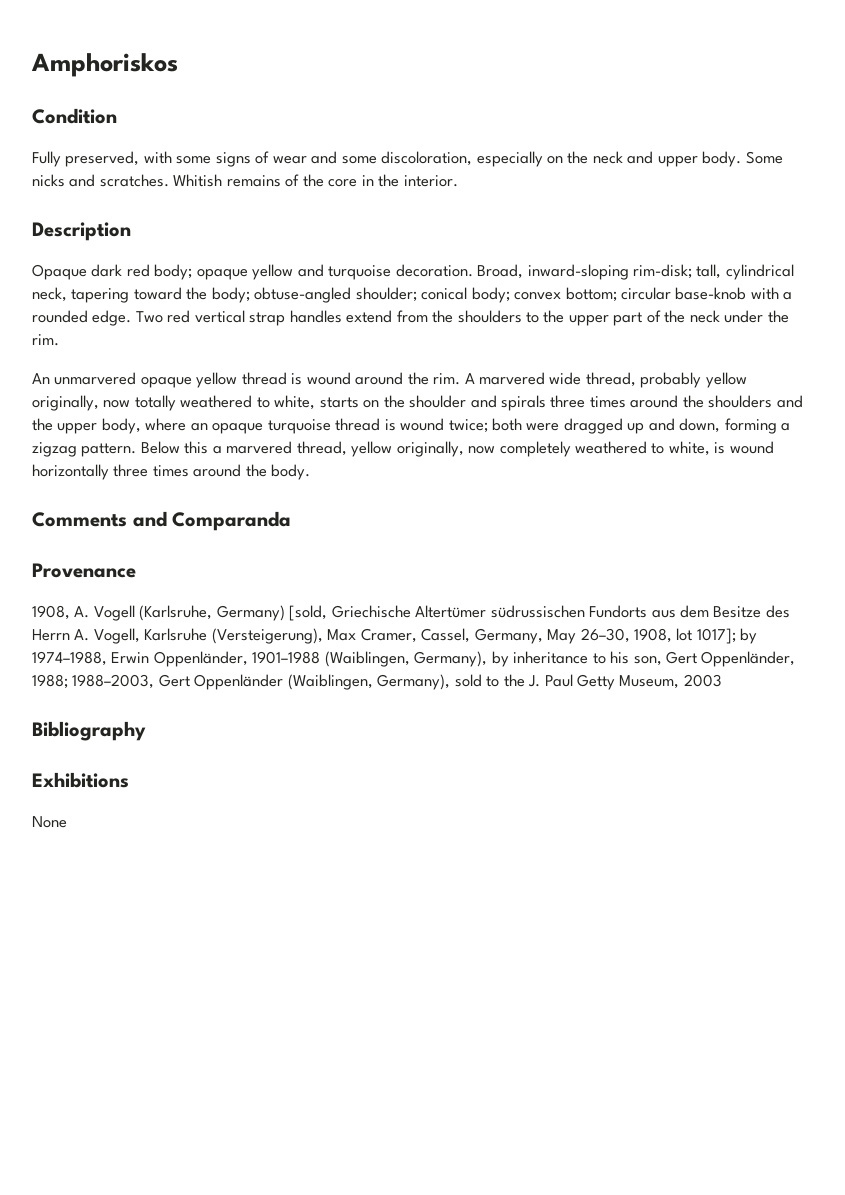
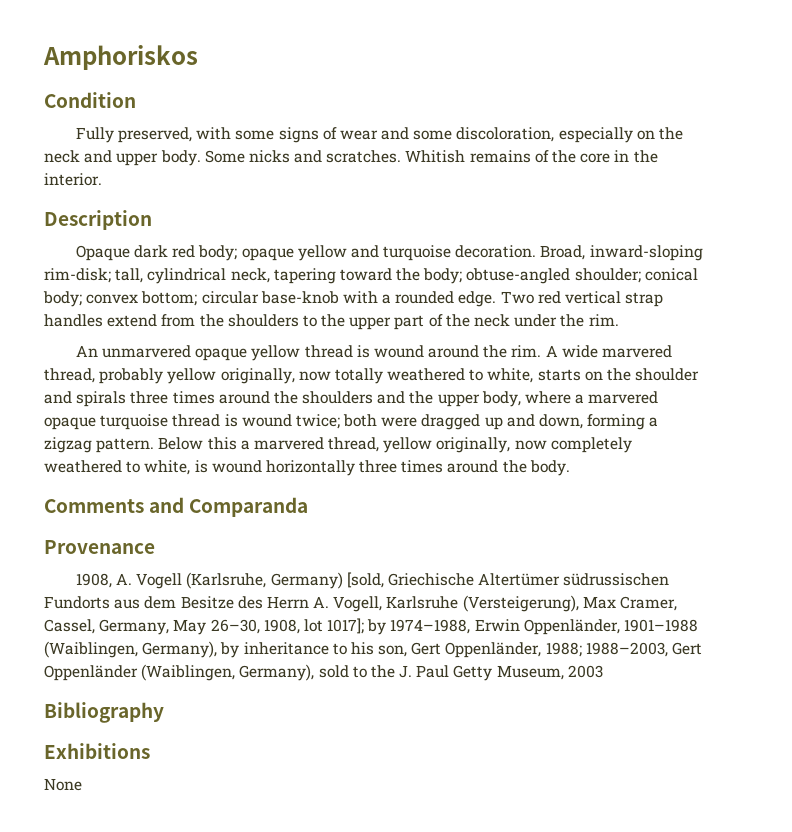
- A marvered wide thread, probably yellow originally, now totally weathered to white, starts on the shoulder and spirals three times around the shoulders and the upper body, where an opaque turquoise thread is wound twice; both were dragged up and down, forming a zigzag pattern.
+ A wide marvered thread, probably yellow originally, now totally weathered to white, starts on the shoulder and spirals three times around the shoulders and the upper body, where a marvered opaque turquoise thread is wound twice; both were dragged up and down, forming a zigzag pattern.

